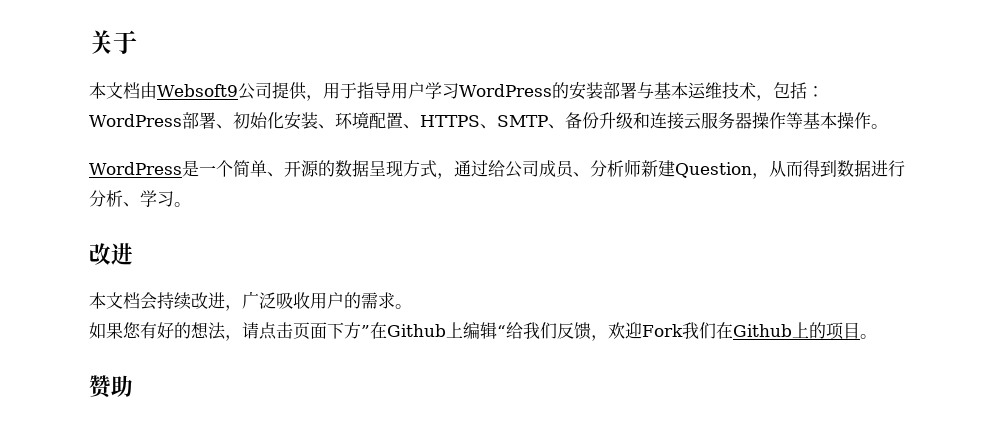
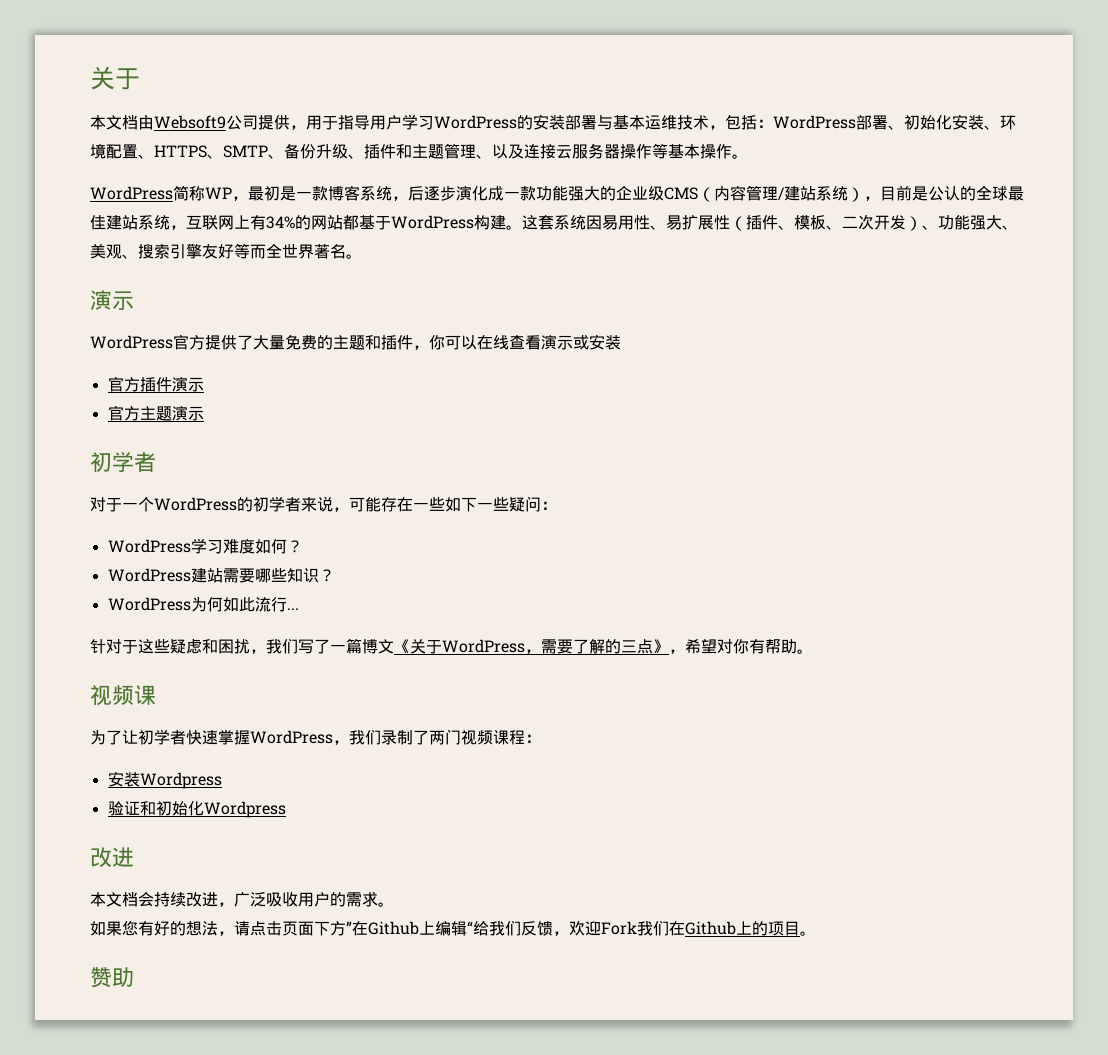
- 本文档由Websoft9公司提供，用于指导用户学习WordPress的安装部署与基本运维技术，包括：WordPress部署、初始化安装、环境配置、HTTPS、SMTP、备份升级和连接云服务器操作等基本操作。
+ 本文档由Websoft9公司提供，用于指导用户学习WordPress的安装部署与基本运维技术，包括：WordPress部署、初始化安装、环境配置、HTTPS、SMTP、备份升级、插件和主题管理、以及连接云服务器操作等基本操作。
- WordPress是一个简单、开源的数据呈现方式，通过给公司成员、分析师新建Question，从而得到数据进行分析、学习。
+ WordPress简称WP，最初是一款博客系统，后逐步演化成一款功能强大的企业级CMS（内容管理/建站系统），目前是公认的全球最佳建站系统，互联网上有34%的网站都基于WordPress构建。这套系统因易用性、易扩展性（插件、模板、二次开发）、功能强大、美观、搜索引擎友好等而全世界著名。
+ 演示
+ WordPress官方提供了大量免费的主题和插件，你可以在线查看演示或安装
+ 官方插件演示
+ 官方主题演示
+ 初学者
+ 对于一个WordPress的初学者来说，可能存在一些如下一些疑问：
+ WordPress学习难度如何？
+ WordPress建站需要哪些知识？
+ WordPress为何如此流行...
+ 针对于这些疑虑和困扰，我们写了一篇博文《关于WordPress，需要了解的三点》，希望对你有帮助。
+ 视频课
+ 为了让初学者快速掌握WordPress，我们录制了两门视频课程：
+ 安装Wordpress
+ 验证和初始化Wordpress

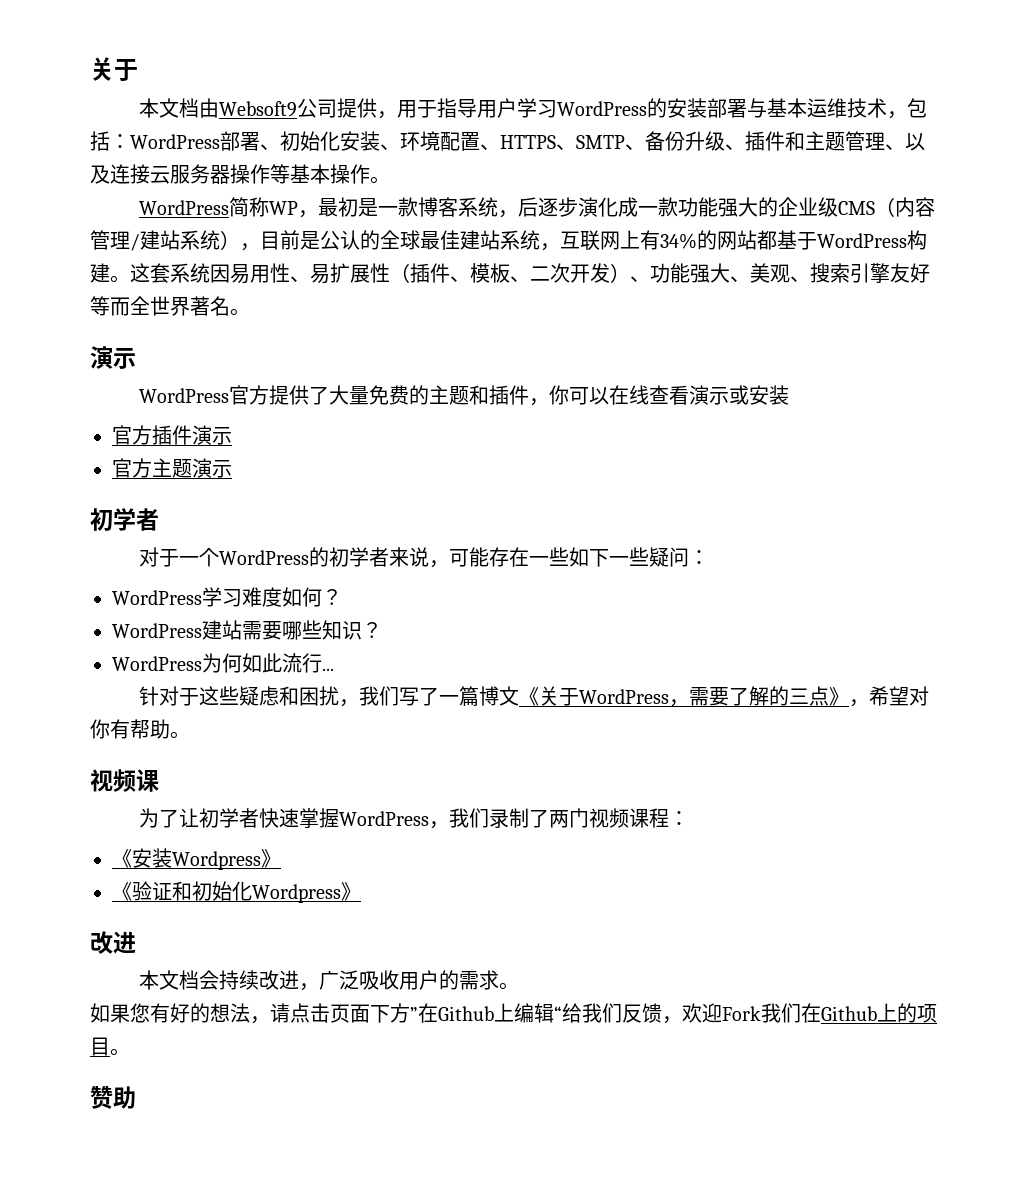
- 安装Wordpress
- 验证和初始化Wordpress
+ 《安装Wordpress》
+ 《验证和初始化Wordpress》

